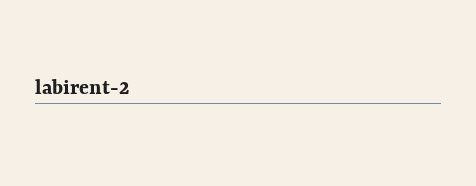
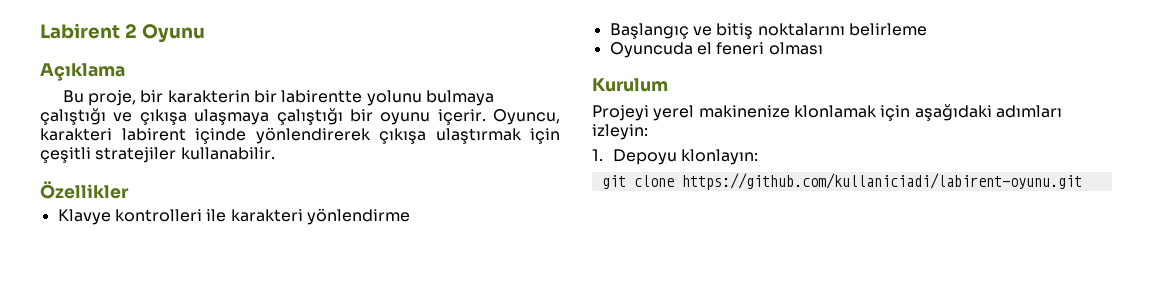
- labirent-2
+ Labirent 2 Oyunu
+ Açıklama
+ Bu proje, bir karakterin bir labirentte yolunu bulmaya çalıştığı ve çıkışa ulaşmaya çalıştığı bir oyunu içerir. Oyuncu, karakteri labirent içinde yönlendirerek çıkışa ulaştırmak için çeşitli stratejiler kullanabilir.
+ Özellikler
+ Klavye kontrolleri ile karakteri yönlendirme
+ Başlangıç ve bitiş noktalarını belirleme
+ Oyuncuda el feneri olması
+ Kurulum
+ Projeyi yerel makinenize klonlamak için aşağıdaki adımları izleyin:
+ 1. Depoyu klonlayın:
+ git clone https://github.com/kullaniciadi/labirent-oyunu.git

